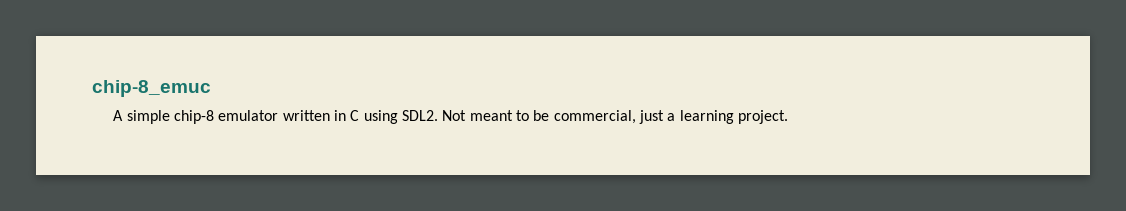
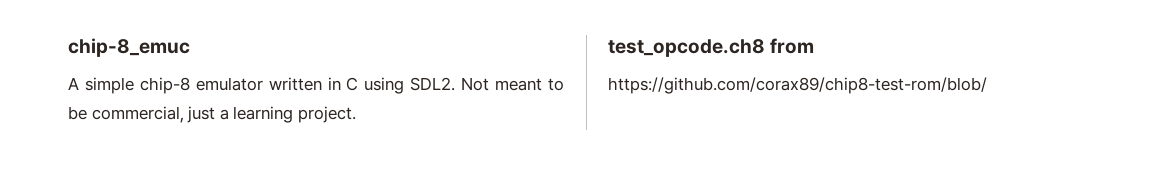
+ test_opcode.ch8 from
+ https://github.com/corax89/chip8-test-rom/blob/

